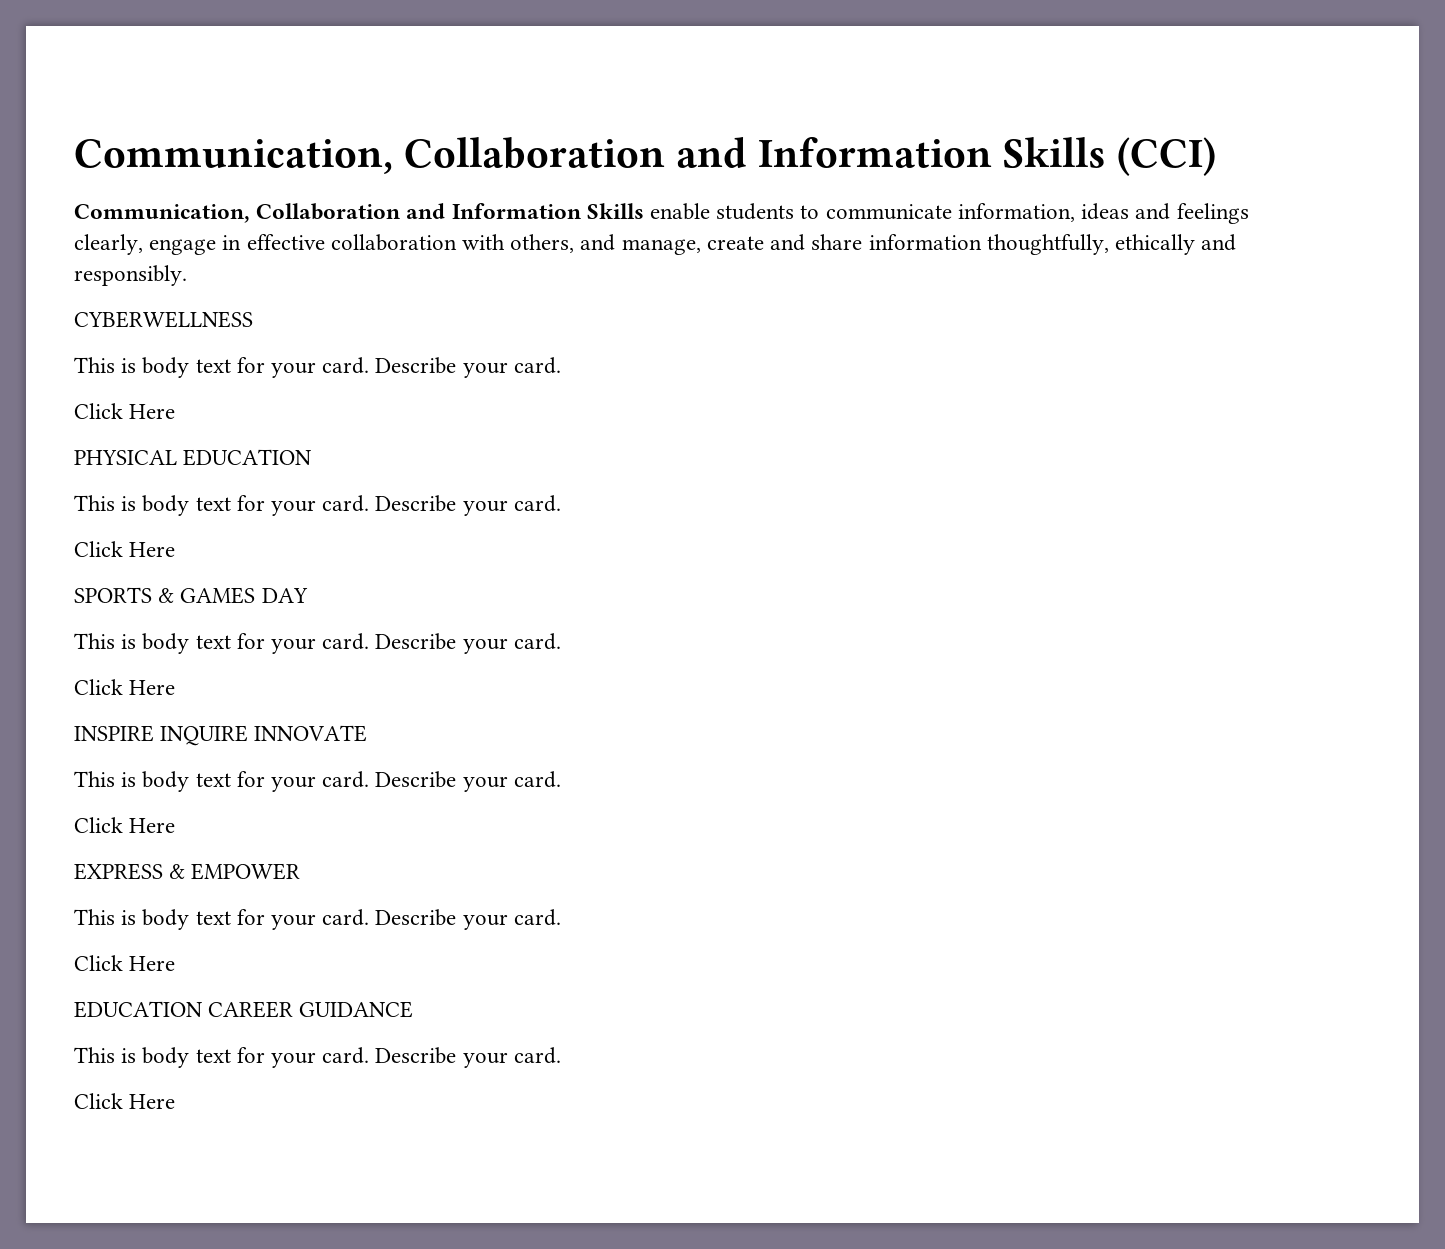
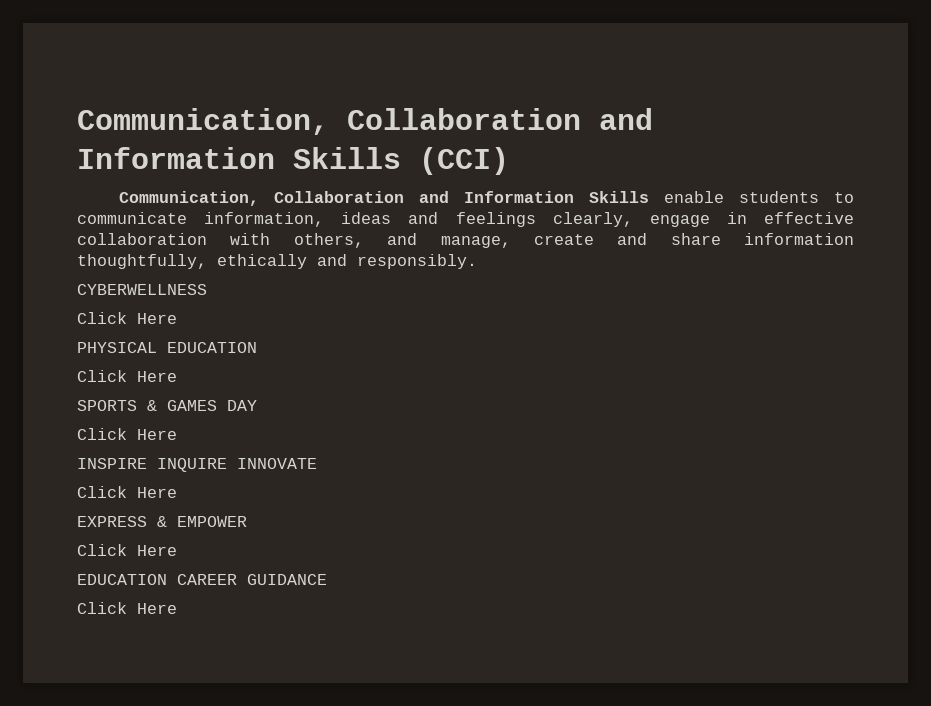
  CYBERWELLNESS
- This is body text for your card. Describe your card.
  Click Here
  PHYSICAL EDUCATION
- This is body text for your card. Describe your card.
  SPORTS & GAMES DAY
- This is body text for your card. Describe your card.
  INSPIRE INQUIRE INNOVATE
- This is body text for your card. Describe your card.
  EXPRESS & EMPOWER
- This is body text for your card. Describe your card.
  EDUCATION CAREER GUIDANCE
- This is body text for your card. Describe your card.

